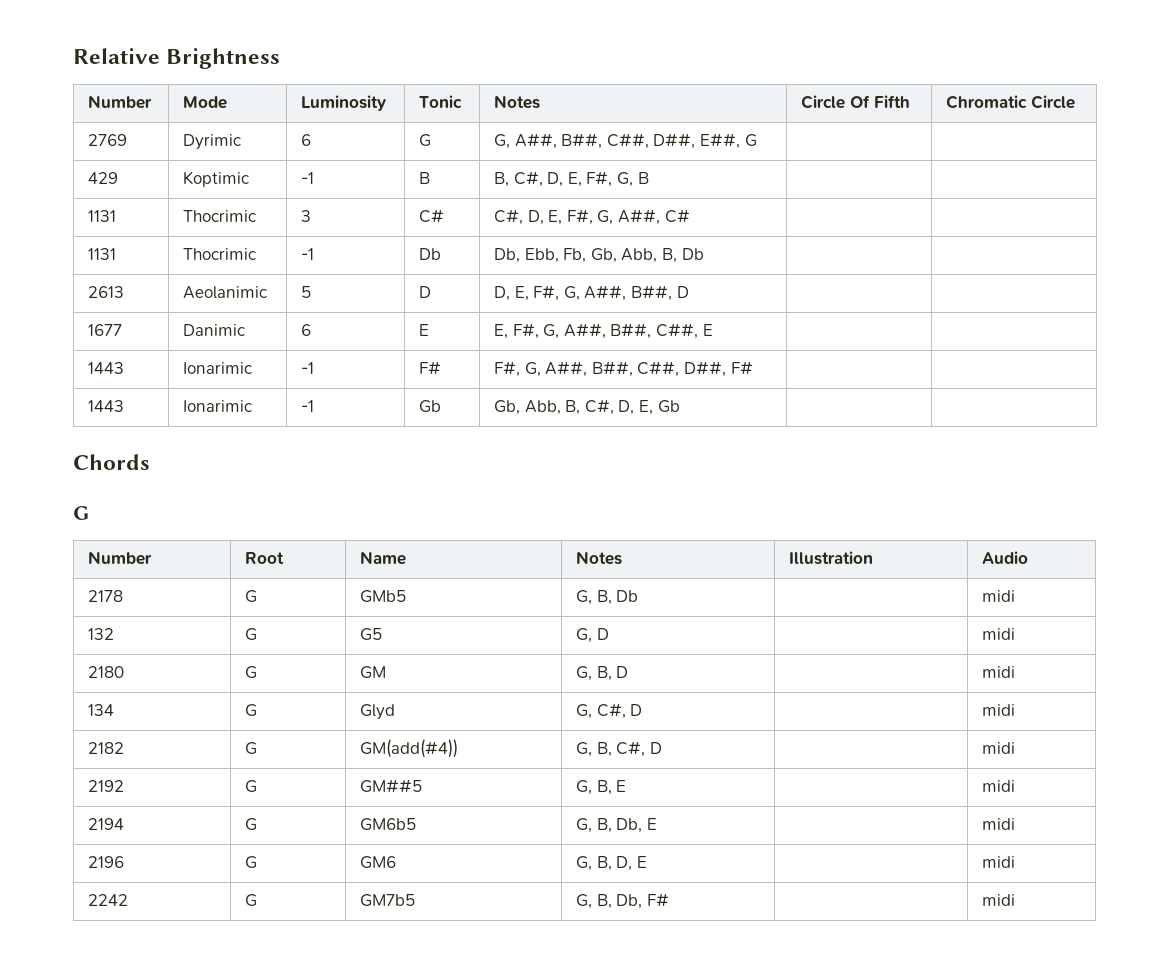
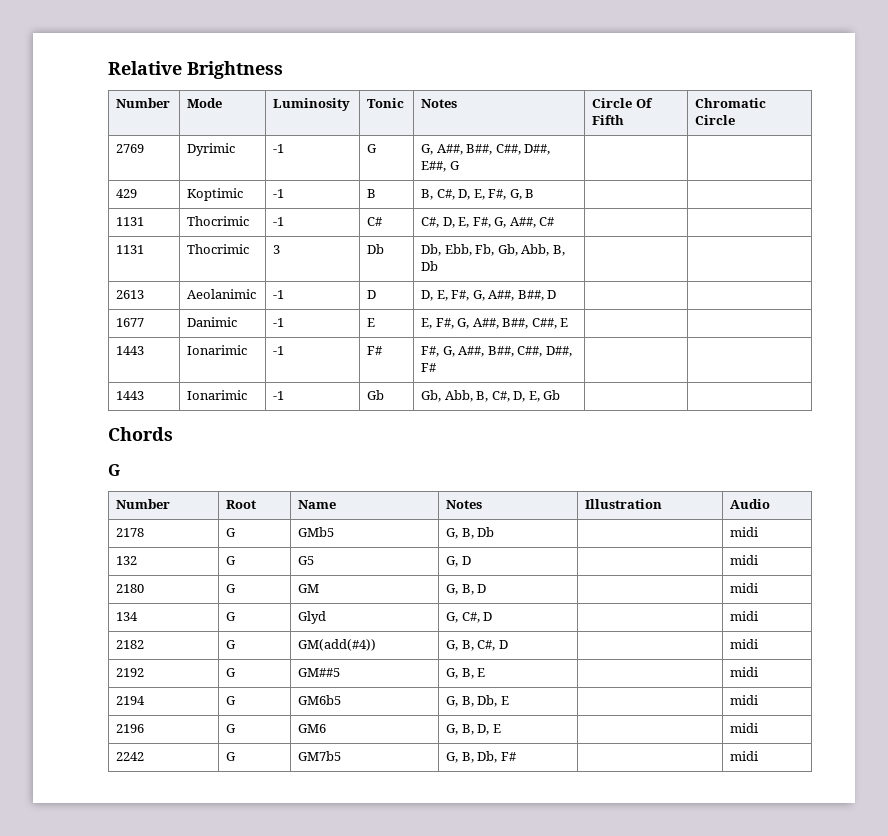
- 2769 | Dyrimic | 6 | G | G, A##, B##, C##, D##, E##, G | |
+ 2769 | Dyrimic | -1 | G | G, A##, B##, C##, D##, E##, G | |
- 1131 | Thocrimic | 3 | C# | C#, D, E, F#, G, A##, C# | |
+ 1131 | Thocrimic | -1 | C# | C#, D, E, F#, G, A##, C# | |
- 1131 | Thocrimic | -1 | Db | Db, Ebb, Fb, Gb, Abb, B, Db | |
+ 1131 | Thocrimic | 3 | Db | Db, Ebb, Fb, Gb, Abb, B, Db | |
- 2613 | Aeolanimic | 5 | D | D, E, F#, G, A##, B##, D | |
+ 2613 | Aeolanimic | -1 | D | D, E, F#, G, A##, B##, D | |
- 1677 | Danimic | 6 | E | E, F#, G, A##, B##, C##, E | |
+ 1677 | Danimic | -1 | E | E, F#, G, A##, B##, C##, E | |

